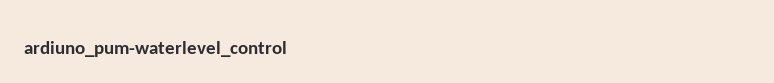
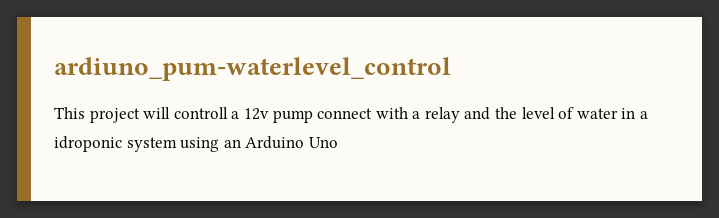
+ This project will controll a 12v pump connect with a relay and the level of water in a idroponic system using an Arduino Uno

